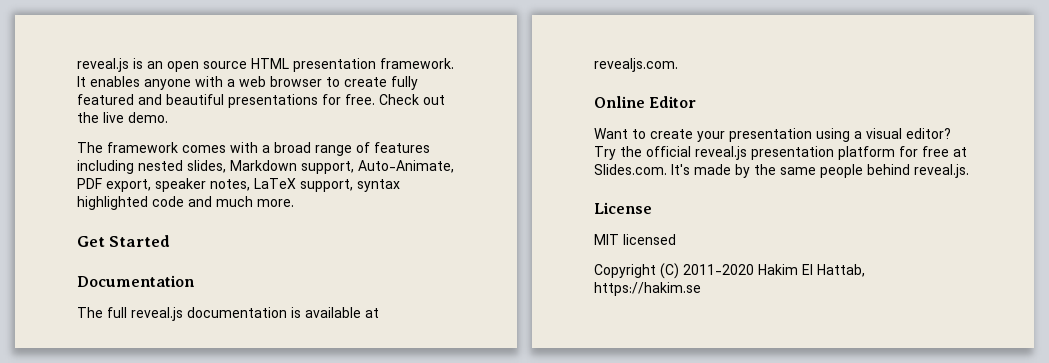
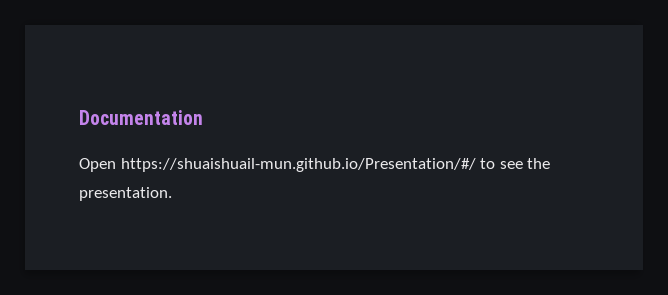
- reveal.js is an open source HTML presentation framework. It enables anyone with a web browser to create fully featured and beautiful presentations for free. Check out the live demo.
- The framework comes with a broad range of features including nested slides, Markdown support, Auto-Animate, PDF export, speaker notes, LaTeX support, syntax highlighted code and much more.
- Get Started
  Documentation
- The full reveal.js documentation is available at revealjs.com.
- Online Editor
- Want to create your presentation using a visual editor? Try the official reveal.js presentation platform for free at Slides.com. It's made by the same people behind reveal.js.
- License
- MIT licensed
- Copyright (C) 2011-2020 Hakim El Hattab, https://hakim.se
+ Open https://shuaishuail-mun.github.io/Presentation/#/ to see the presentation.

